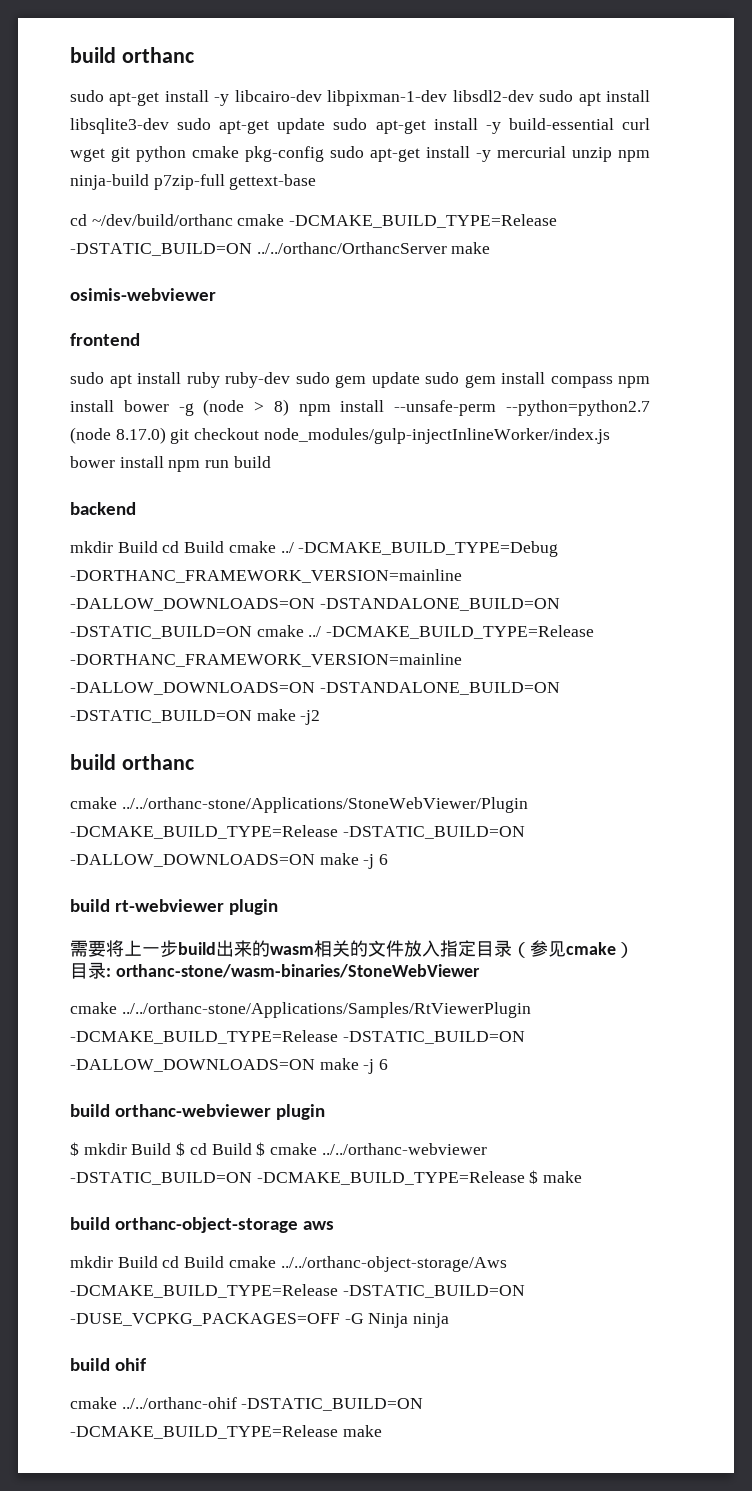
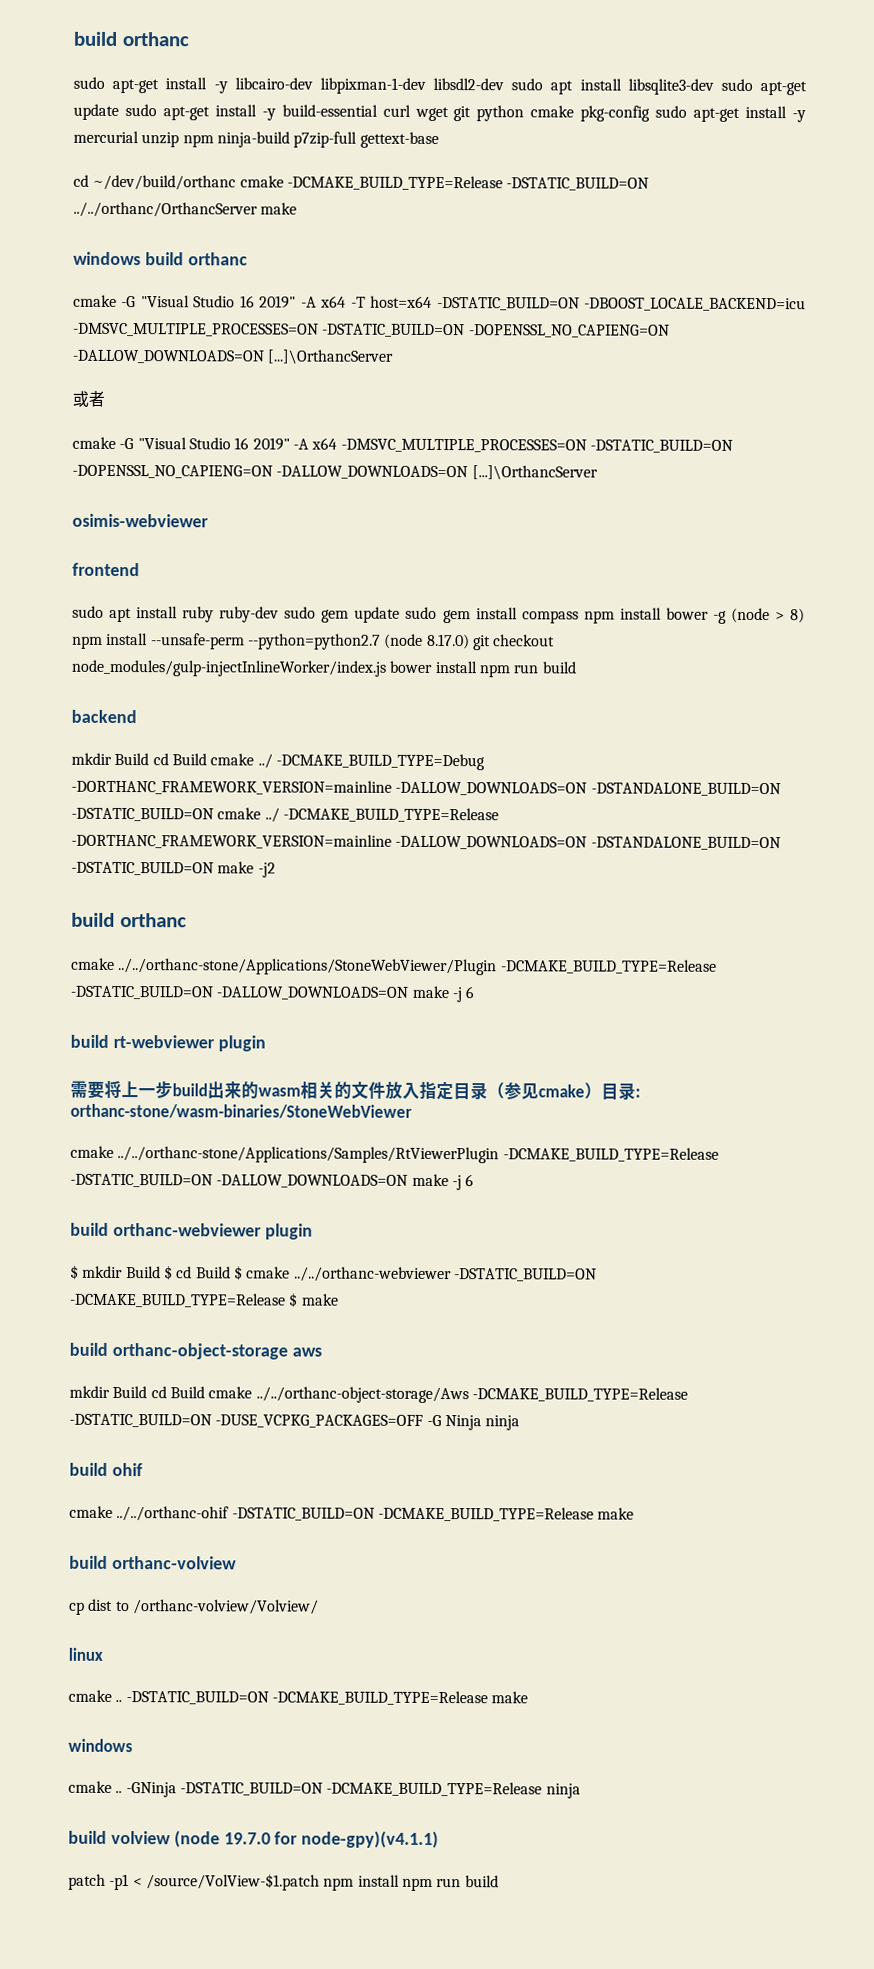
+ windows build orthanc
+ cmake -G "Visual Studio 16 2019" -A x64 -T host=x64 -DSTATIC_BUILD=ON -DBOOST_LOCALE_BACKEND=icu -DMSVC_MULTIPLE_PROCESSES=ON -DSTATIC_BUILD=ON -DOPENSSL_NO_CAPIENG=ON -DALLOW_DOWNLOADS=ON [...]\OrthancServer
+ 或者
+ cmake -G "Visual Studio 16 2019" -A x64 -DMSVC_MULTIPLE_PROCESSES=ON -DSTATIC_BUILD=ON -DOPENSSL_NO_CAPIENG=ON -DALLOW_DOWNLOADS=ON [...]\OrthancServer
+ build orthanc-volview
+ cp dist to /orthanc-volview/Volview/
+ linux
+ cmake .. -DSTATIC_BUILD=ON -DCMAKE_BUILD_TYPE=Release make
+ windows
+ cmake .. -GNinja -DSTATIC_BUILD=ON -DCMAKE_BUILD_TYPE=Release ninja
+ build volview (node 19.7.0 for node-gpy)(v4.1.1)
+ patch -p1 < /source/VolView-$1.patch npm install npm run build

